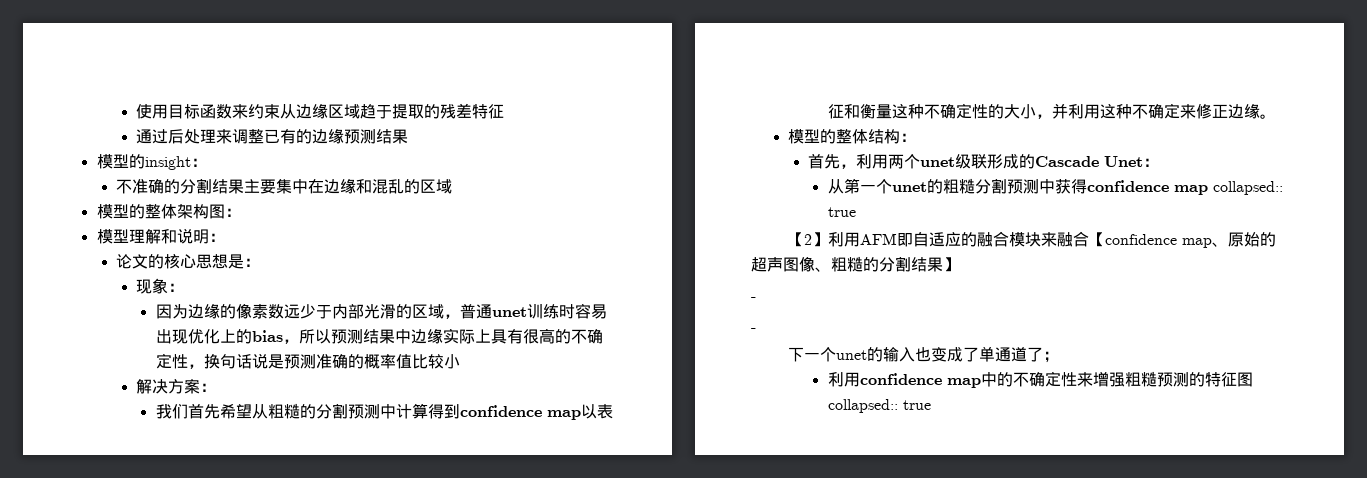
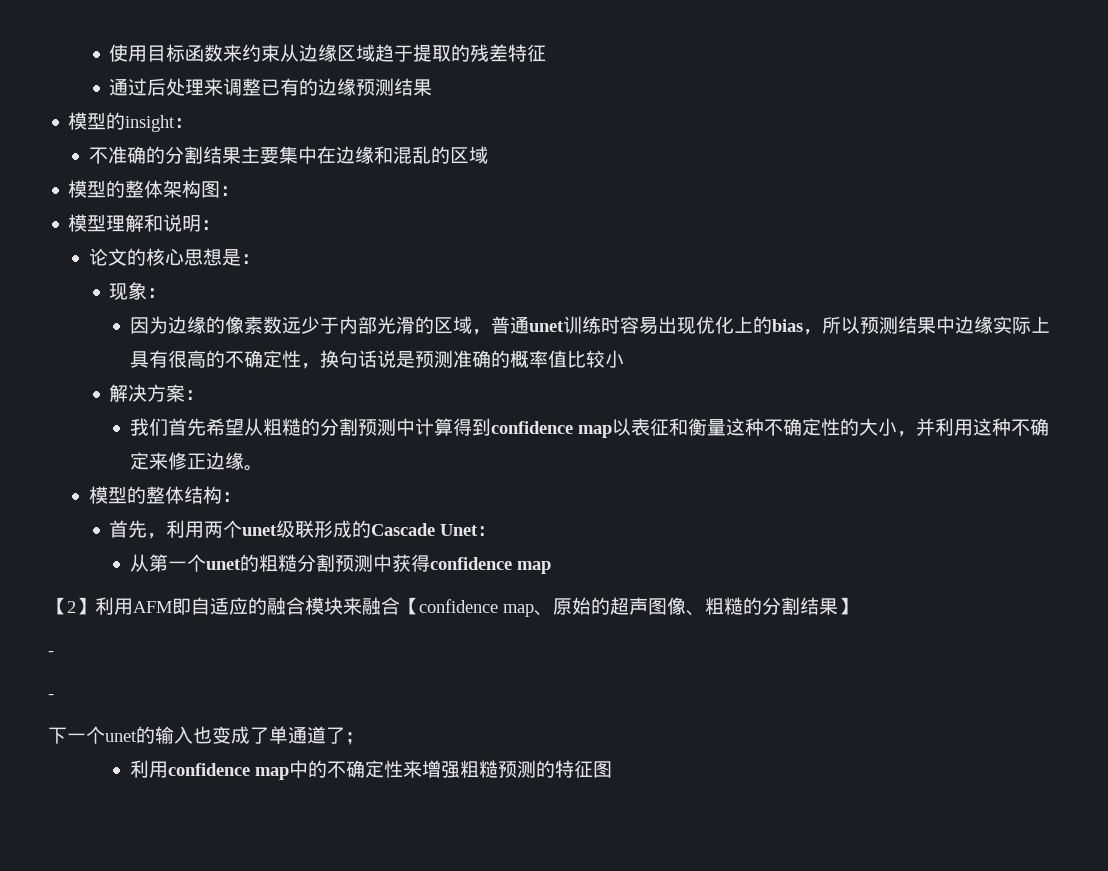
- 从第一个unet的粗糙分割预测中获得confidence map collapsed:: true
+ 从第一个unet的粗糙分割预测中获得confidence map
- 利用confidence map中的不确定性来增强粗糙预测的特征图collapsed:: true
+ 利用confidence map中的不确定性来增强粗糙预测的特征图

